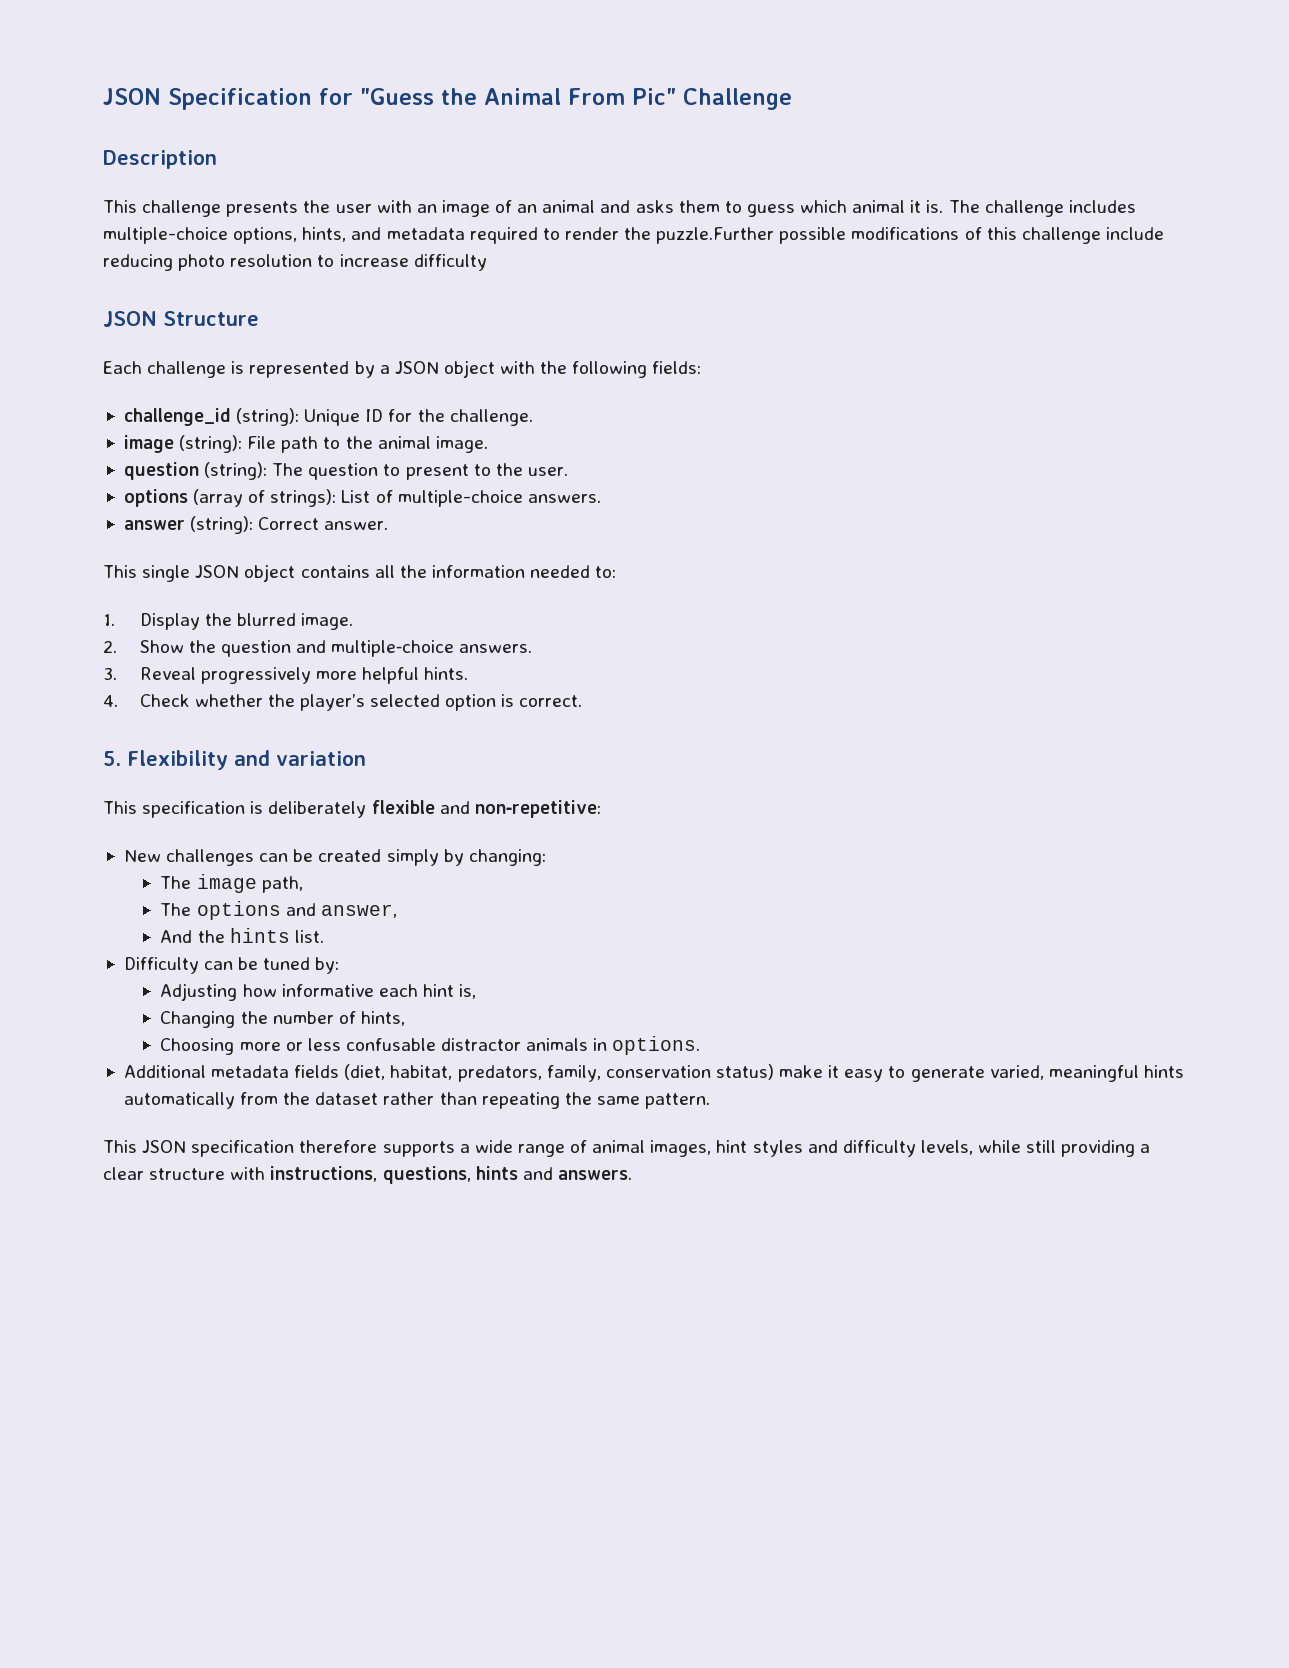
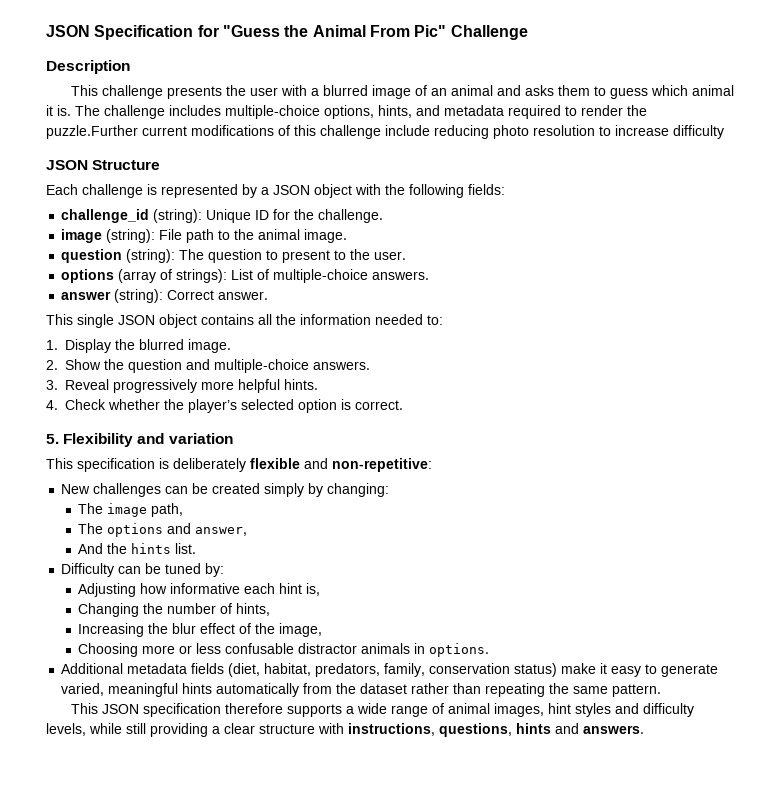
- This challenge presents the user with an image of an animal and asks them to guess which animal it is.
+ This challenge presents the user with a blurred image of an animal and asks them to guess which animal it is.
- The challenge includes multiple-choice options, hints, and metadata required to render the puzzle.Further possible modifications of this challenge include reducing photo resolution to increase difficulty
+ The challenge includes multiple-choice options, hints, and metadata required to render the puzzle.Further current modifications of this challenge include reducing photo resolution to increase difficulty
+ Increasing the blur effect of the image,

